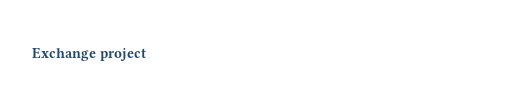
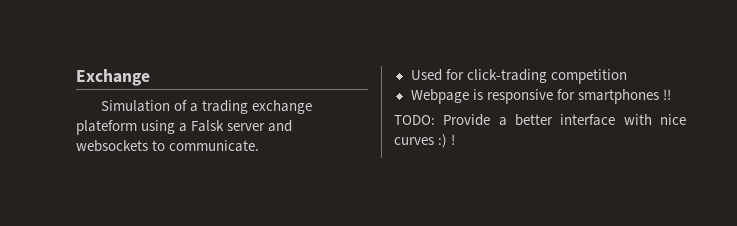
- Exchange project
+ Exchange
+ Simulation of a trading exchange plateform using a Falsk server and websockets to communicate.
+ Used for click-trading competition
+ Webpage is responsive for smartphones !!
+ TODO: Provide a better interface with nice curves :) !

